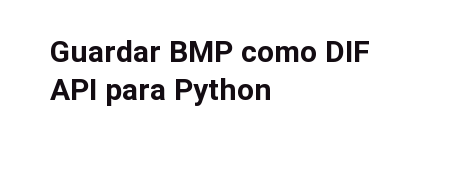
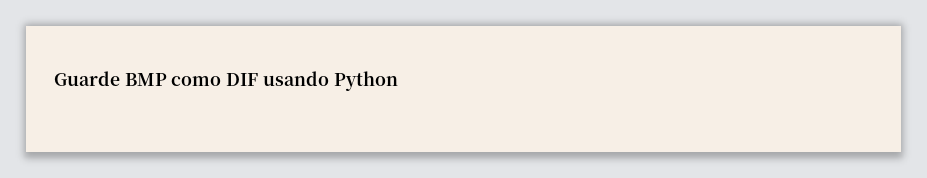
- Guardar BMP como DIF API para Python
+ Guarde BMP como DIF usando Python

